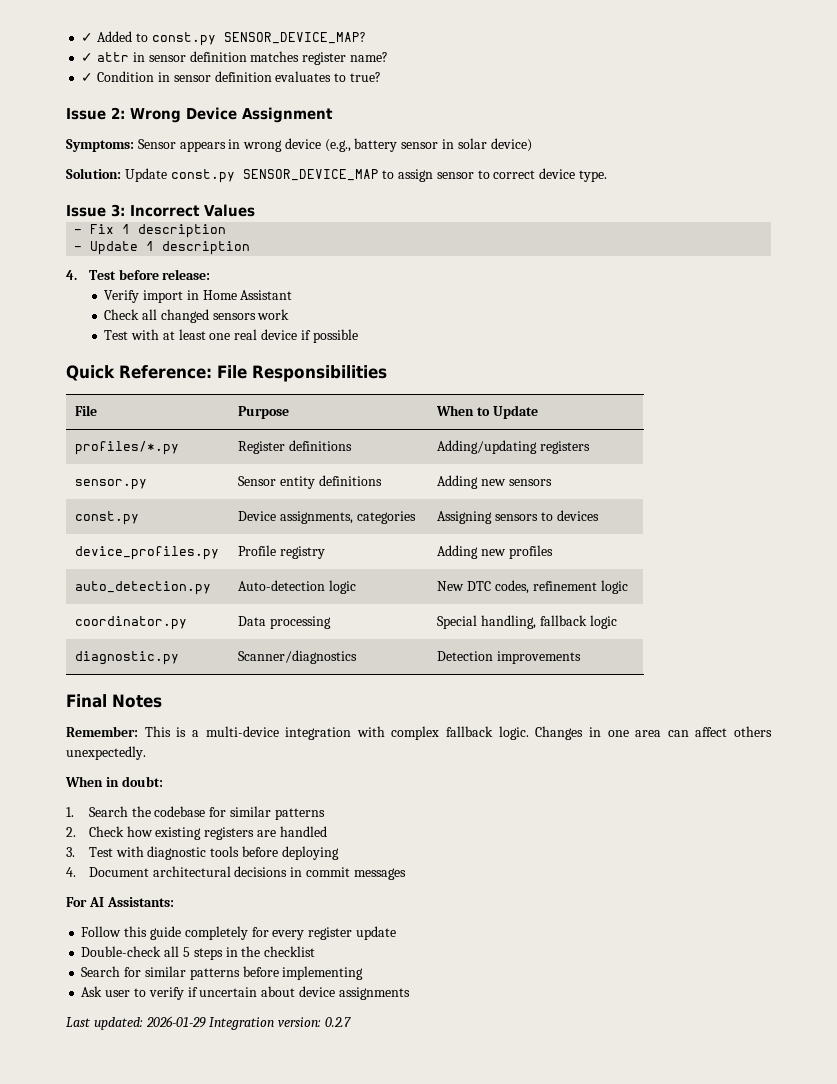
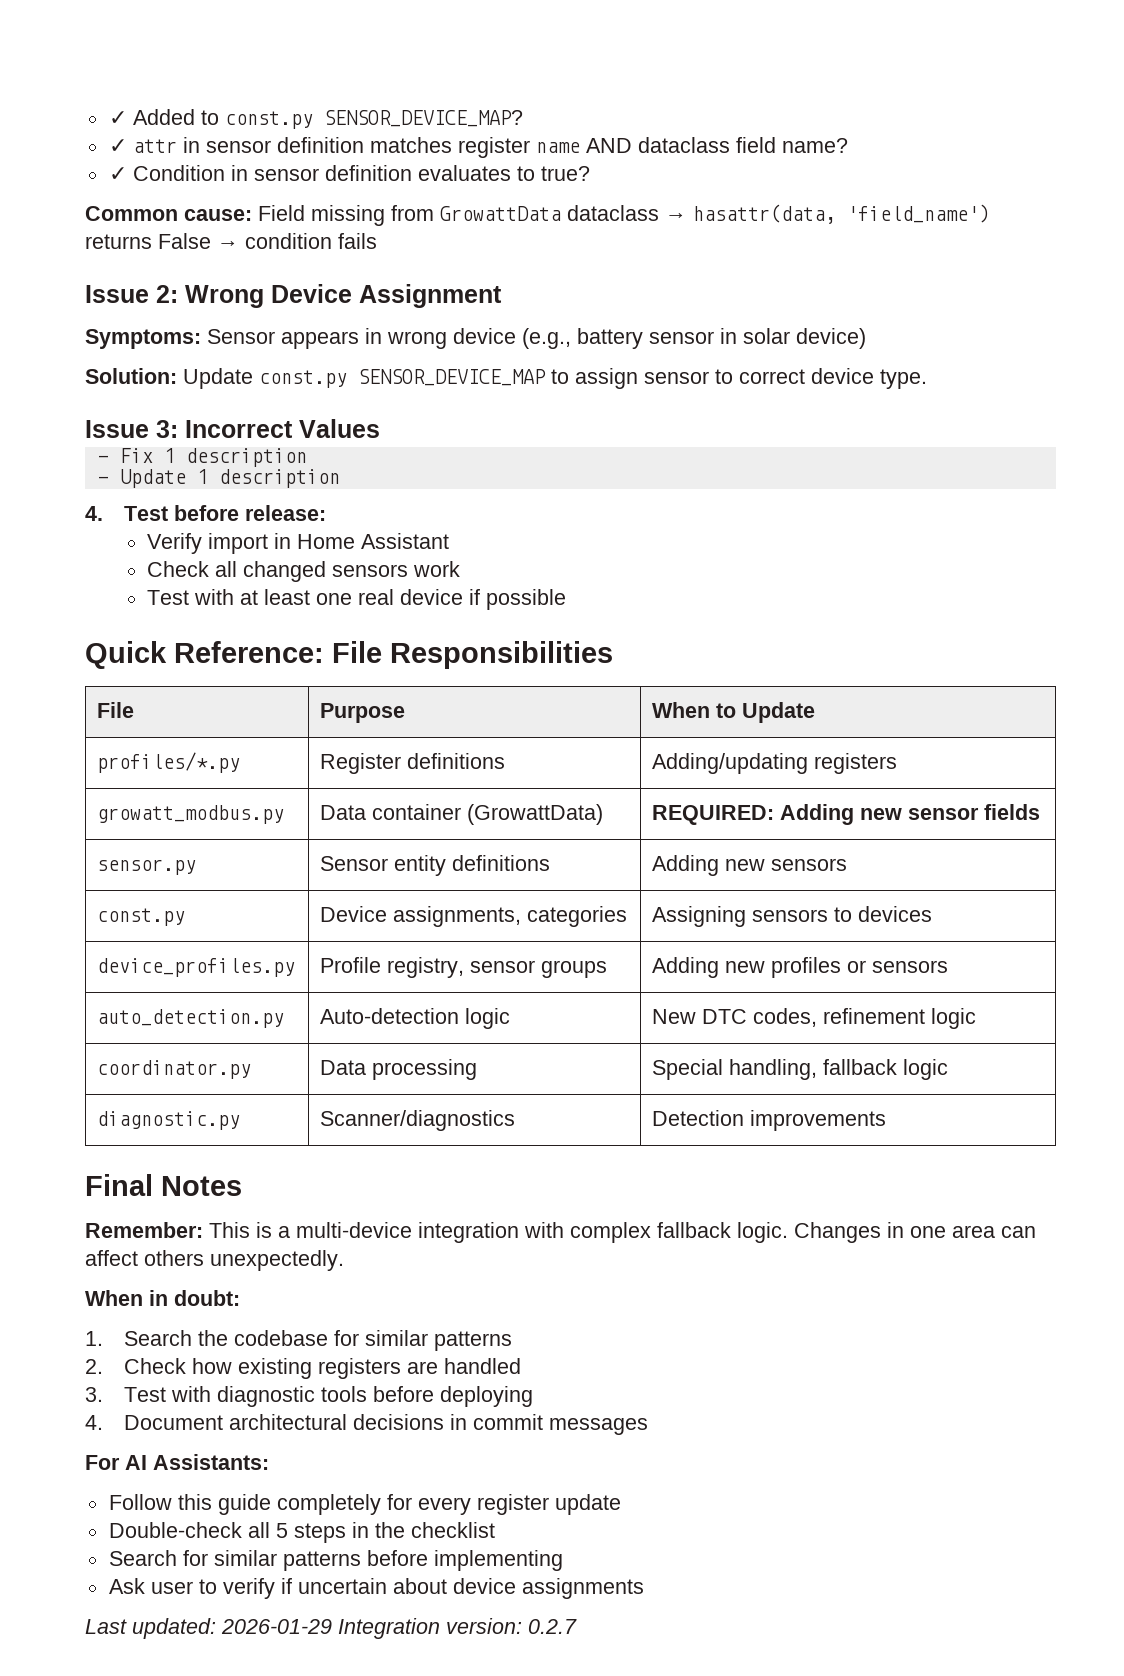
- ✓ attr in sensor definition matches register name?
+ ✓ attr in sensor definition matches register name AND dataclass field name?
+ Common cause: Field missing from GrowattData dataclass → hasattr(data, 'field_name') returns False → condition fails
+ growatt_modbus.py | Data container (GrowattData) | REQUIRED: Adding new sensor fields
- device_profiles.py | Profile registry | Adding new profiles
+ device_profiles.py | Profile registry, sensor groups | Adding new profiles or sensors

